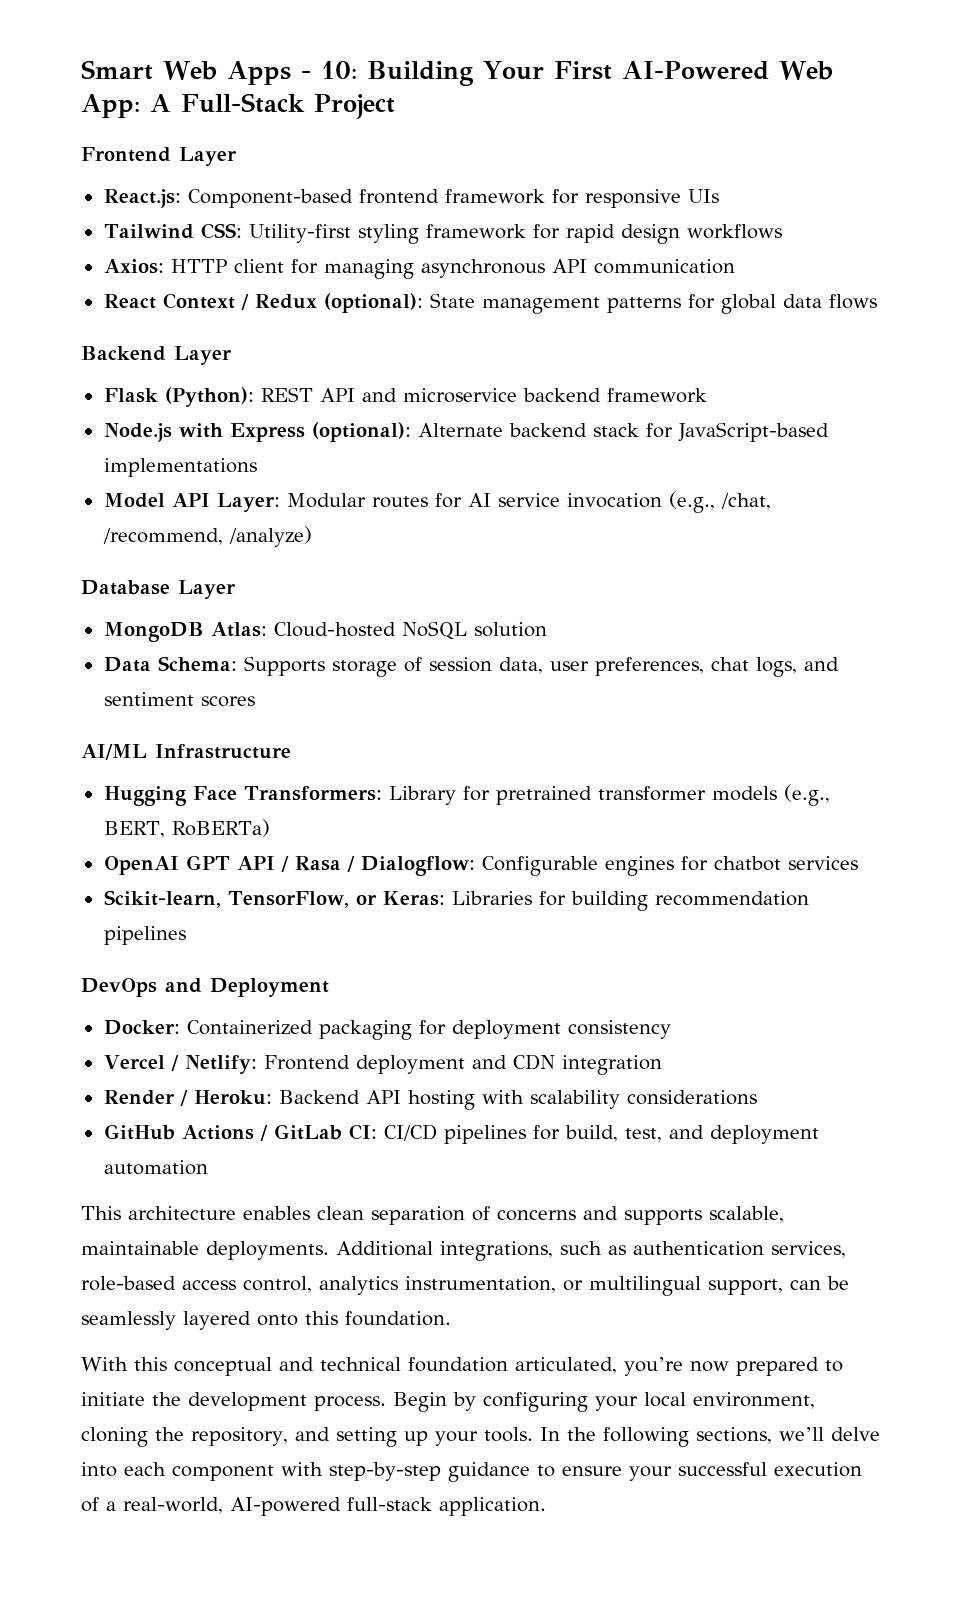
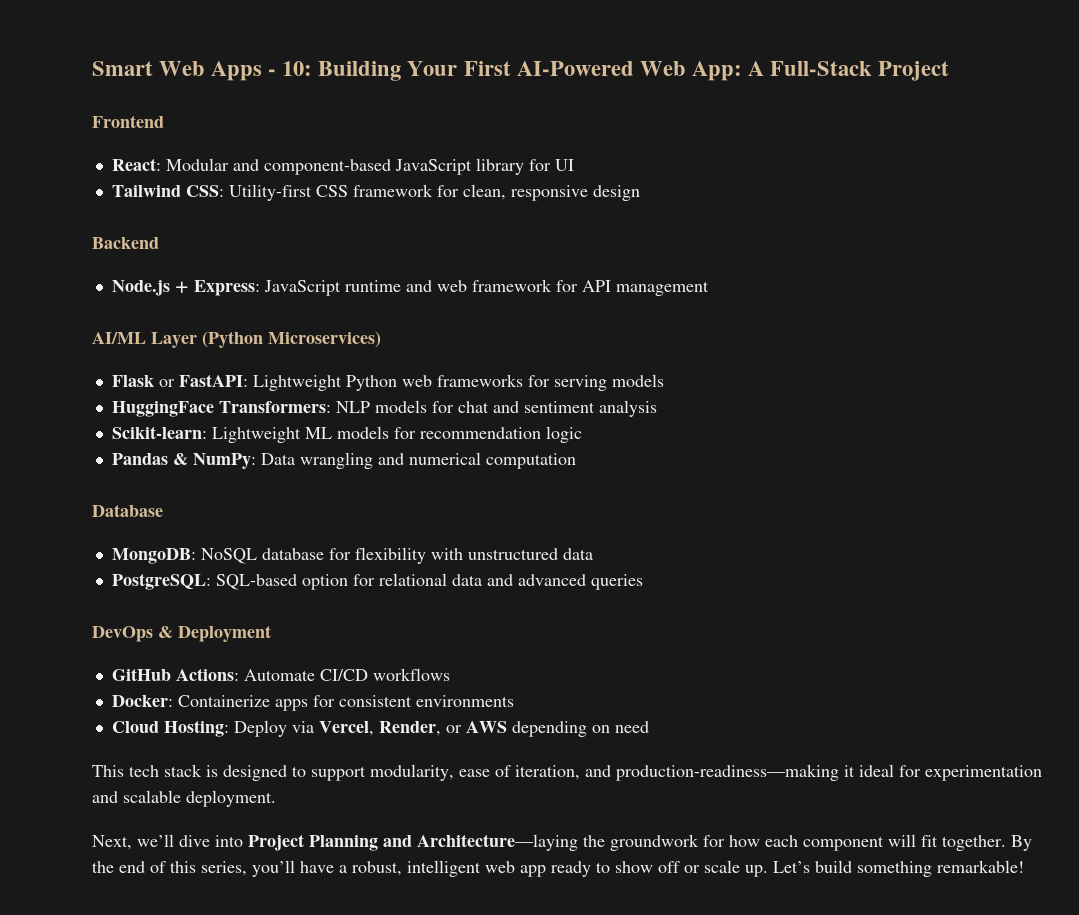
- Frontend Layer
- React.js: Component-based frontend framework for responsive UIs
+ Frontend
+ React: Modular and component-based JavaScript library for UI
- Tailwind CSS: Utility-first styling framework for rapid design workflows
- Axios: HTTP client for managing asynchronous API communication
- React Context / Redux (optional): State management patterns for global data flows
- Backend Layer
- Flask (Python): REST API and microservice backend framework
- Node.js with Express (optional): Alternate backend stack for JavaScript-based implementations
- Model API Layer: Modular routes for AI service invocation (e.g., /chat, /recommend, /analyze)
- Database Layer
- MongoDB Atlas: Cloud-hosted NoSQL solution
- Data Schema: Supports storage of session data, user preferences, chat logs, and sentiment scores
- AI/ML Infrastructure
- Hugging Face Transformers: Library for pretrained transformer models (e.g., BERT, RoBERTa)
- OpenAI GPT API / Rasa / Dialogflow: Configurable engines for chatbot services
- Scikit-learn, TensorFlow, or Keras: Libraries for building recommendation pipelines
- DevOps and Deployment
- Docker: Containerized packaging for deployment consistency
- Vercel / Netlify: Frontend deployment and CDN integration
- Render / Heroku: Backend API hosting with scalability considerations
- GitHub Actions / GitLab CI: CI/CD pipelines for build, test, and deployment automation
- This architecture enables clean separation of concerns and supports scalable, maintainable deployments. Additional integrations, such as authentication services, role-based access control, analytics instrumentation, or multilingual support, can be seamlessly layered onto this foundation.
- With this conceptual and technical foundation articulated, you’re now prepared to initiate the development process. Begin by configuring your local environment, cloning the repository, and setting up your tools. In the following sections, we’ll delve into each component with step-by-step guidance to ensure your successful execution of a real-world, AI-powered full-stack application.
+ Tailwind CSS: Utility-first CSS framework for clean, responsive design
+ Backend
+ Node.js + Express: JavaScript runtime and web framework for API management
+ AI/ML Layer (Python Microservices)
+ Flask or FastAPI: Lightweight Python web frameworks for serving models
+ HuggingFace Transformers: NLP models for chat and sentiment analysis
+ Scikit-learn: Lightweight ML models for recommendation logic
+ Pandas & NumPy: Data wrangling and numerical computation
+ Database
+ MongoDB: NoSQL database for flexibility with unstructured data
+ PostgreSQL: SQL-based option for relational data and advanced queries
+ DevOps & Deployment
+ GitHub Actions: Automate CI/CD workflows
+ Docker: Containerize apps for consistent environments
+ Cloud Hosting: Deploy via Vercel, Render, or AWS depending on need
+ This tech stack is designed to support modularity, ease of iteration, and production-readiness—making it ideal for experimentation and scalable deployment.
+ Next, we’ll dive into Project Planning and Architecture—laying the groundwork for how each component will fit together. By the end of this series, you’ll have a robust, intelligent web app ready to show off or scale up. Let’s build something remarkable!

